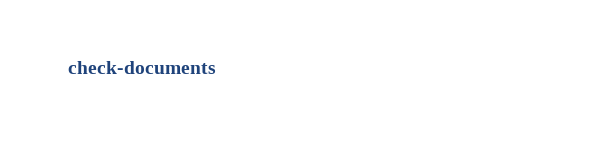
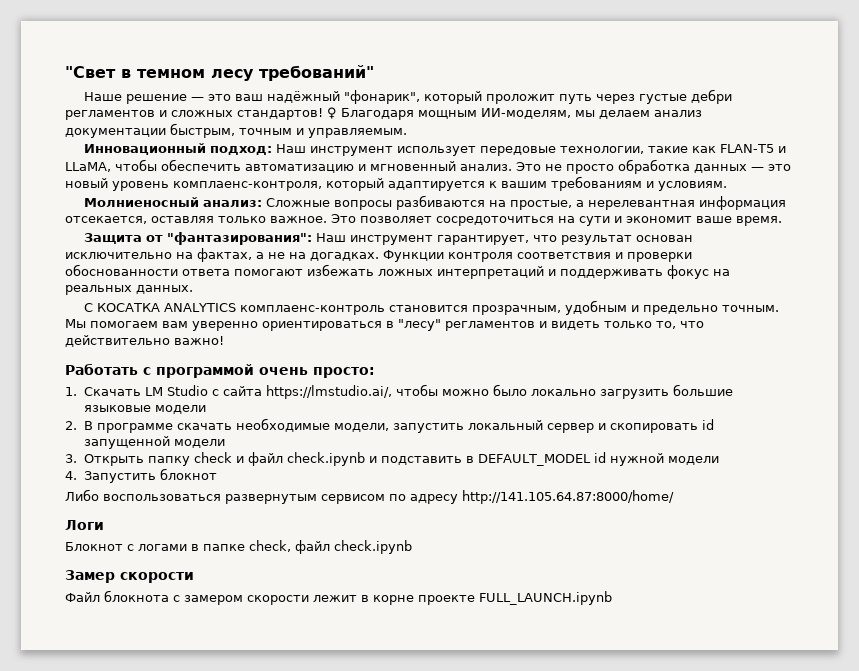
- check-documents
+ "Свет в темном лесу требований"
+ Наше решение — это ваш надёжный "фонарик", который проложит путь через густые дебри регламентов и сложных стандартов! ♀ Благодаря мощным ИИ-моделям, мы делаем анализ документации быстрым, точным и управляемым.
+ Инновационный подход: Наш инструмент использует передовые технологии, такие как FLAN-T5 и LLaMA, чтобы обеспечить автоматизацию и мгновенный анализ. Это не просто обработка данных — это новый уровень комплаенс-контроля, который адаптируется к вашим требованиям и условиям.
+ Молниеносный анализ: Сложные вопросы разбиваются на простые, а нерелевантная информация отсекается, оставляя только важное. Это позволяет сосредоточиться на сути и экономит ваше время.
+ Защита от "фантазирования": Наш инструмент гарантирует, что результат основан исключительно на фактах, а не на догадках. Функции контроля соответствия и проверки обоснованности ответа помогают избежать ложных интерпретаций и поддерживать фокус на реальных данных.
+ С КОСАТКА ANALYTICS комплаенс-контроль становится прозрачным, удобным и предельно точным. Мы помогаем вам уверенно ориентироваться в "лесу" регламентов и видеть только то, что действительно важно!
+ Работать с программой очень просто:
+ 1. Скачать LM Studio с сайта https://lmstudio.ai/, чтобы можно было локально загрузить большие языковые модели
+ 2. В программе скачать необходимые модели, запустить локальный сервер и скопировать id запущенной модели
+ 3. Открыть папку check и файл check.ipynb и подставить в DEFAULT_MODEL id нужной модели
+ 4. Запустить блокнот
+ Либо воспользоваться развернутым сервисом по адресу http://141.105.64.87:8000/home/
+ Логи
+ Блокнот с логами в папке check, файл check.ipynb
+ Замер скорости
+ Файл блокнота с замером скорости лежит в корне проекте FULL_LAUNCH.ipynb

